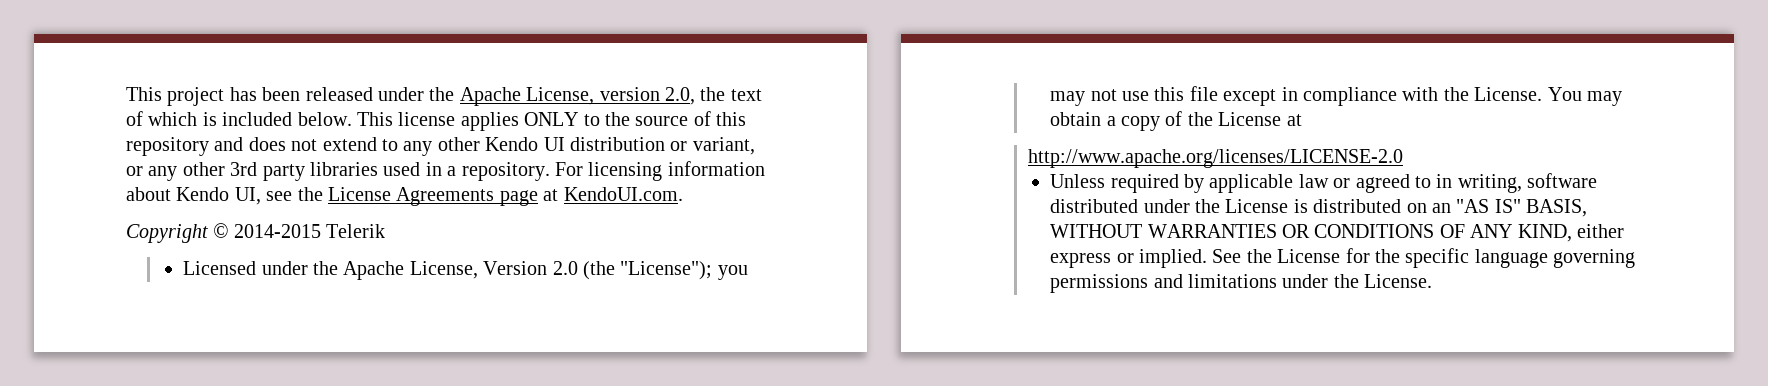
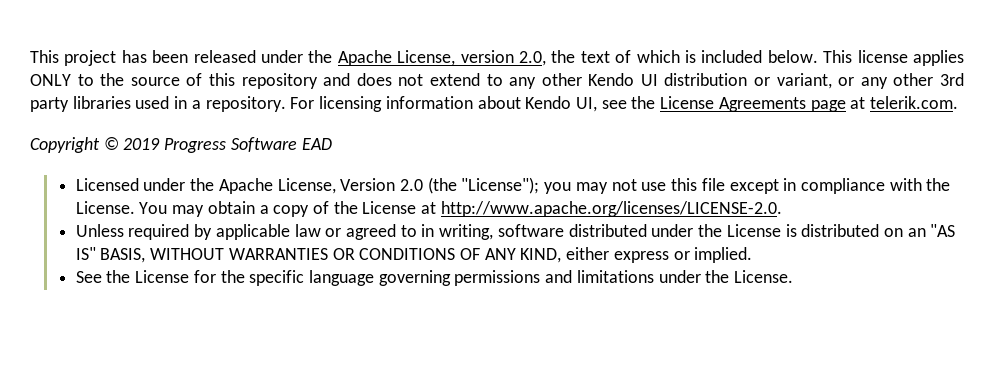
- For licensing information about Kendo UI, see the License Agreements page at KendoUI.com.
+ For licensing information about Kendo UI, see the License Agreements page at telerik.com.
- Copyright © 2014-2015 Telerik
+ Copyright © 2019 Progress Software EAD
- You may obtain a copy of the License at
- http://www.apache.org/licenses/LICENSE-2.0
+ You may obtain a copy of the License at http://www.apache.org/licenses/LICENSE-2.0.
- Unless required by applicable law or agreed to in writing, software distributed under the License is distributed on an "AS IS" BASIS, WITHOUT WARRANTIES OR CONDITIONS OF ANY KIND, either express or implied. See the License for the specific language governing permissions and limitations under the License.
+ Unless required by applicable law or agreed to in writing, software distributed under the License is distributed on an "AS IS" BASIS, WITHOUT WARRANTIES OR CONDITIONS OF ANY KIND, either express or implied.
+ See the License for the specific language governing permissions and limitations under the License.

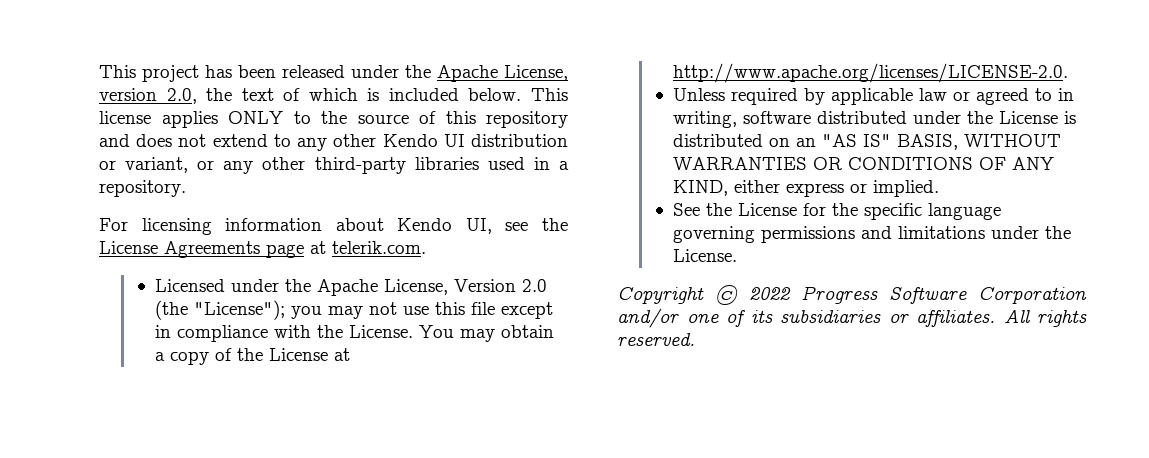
- This license applies ONLY to the source of this repository and does not extend to any other Kendo UI distribution or variant, or any other 3rd party libraries used in a repository. For licensing information about Kendo UI, see the License Agreements page at telerik.com.
+ This license applies ONLY to the source of this repository and does not extend to any other Kendo UI distribution or variant, or any other third-party libraries used in a repository.
+ For licensing information about Kendo UI, see the License Agreements page at telerik.com.
- Copyright © 2019 Progress Software EAD
+ Copyright © 2022 Progress Software Corporation and/or one of its subsidiaries or affiliates. All rights reserved.

